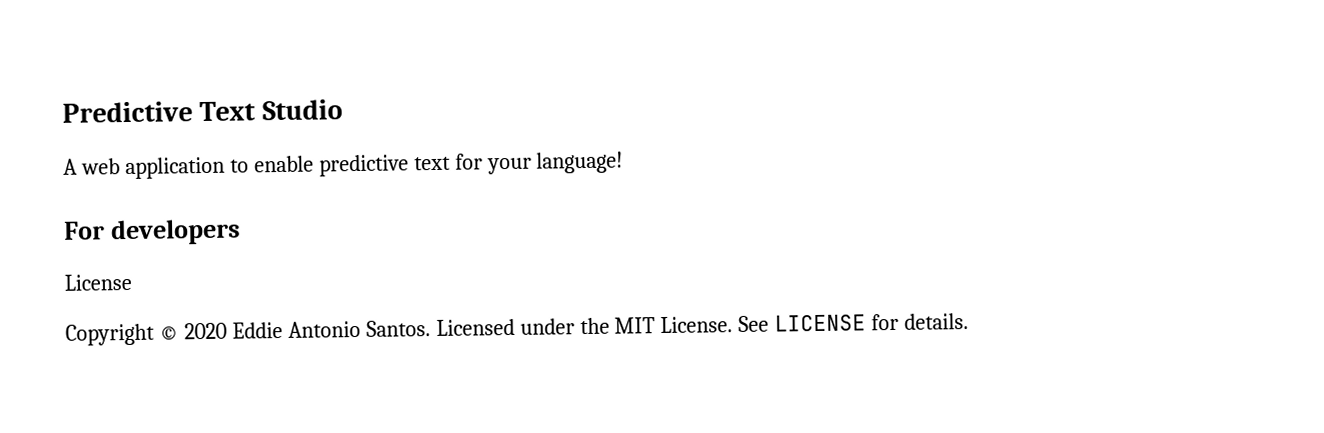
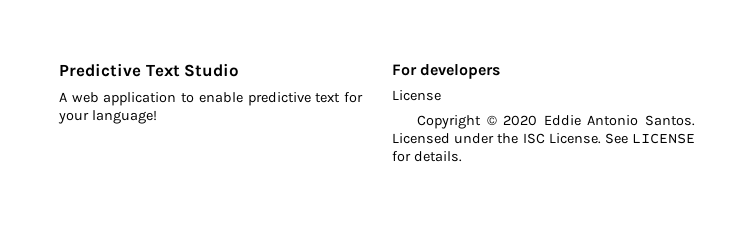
- Licensed under the MIT License.
+ Licensed under the ISC License.

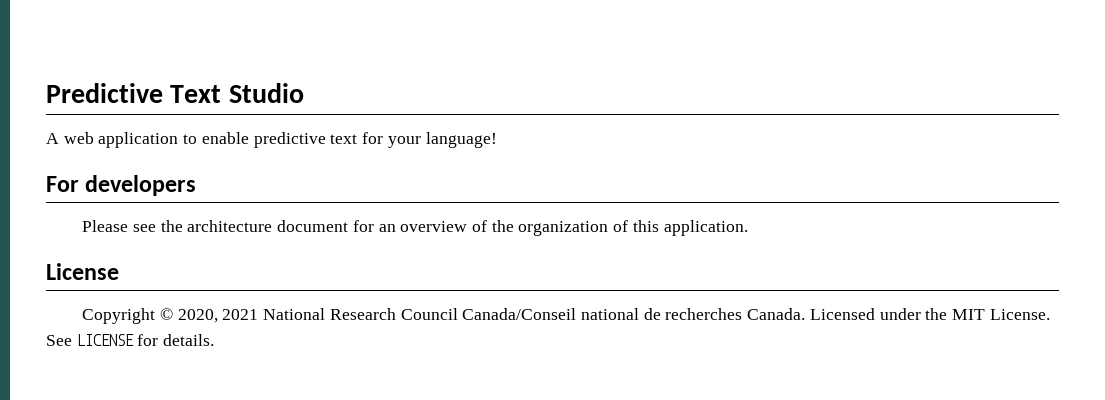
+ Please see the architecture document for an overview of the organization of this application.
  License
- Copyright © 2020 Eddie Antonio Santos.
+ Copyright © 2020, 2021 National Research Council Canada/Conseil national de recherches Canada.
- Licensed under the ISC License.
+ Licensed under the MIT License.

